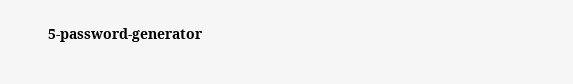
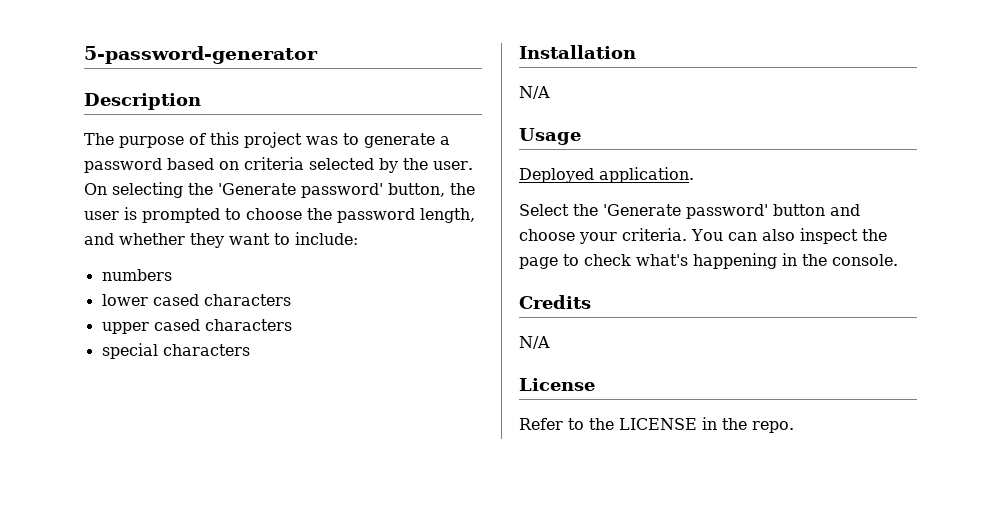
+ Description
+ The purpose of this project was to generate a password based on criteria selected by the user. On selecting the 'Generate password' button, the user is prompted to choose the password length, and whether they want to include:
+ numbers
+ lower cased characters
+ upper cased characters
+ special characters
+ Installation
+ N/A
+ Usage
+ Deployed application.
+ Select the 'Generate password' button and choose your criteria. You can also inspect the page to check what's happening in the console.
+ Credits
+ N/A
+ License
+ Refer to the LICENSE in the repo.

